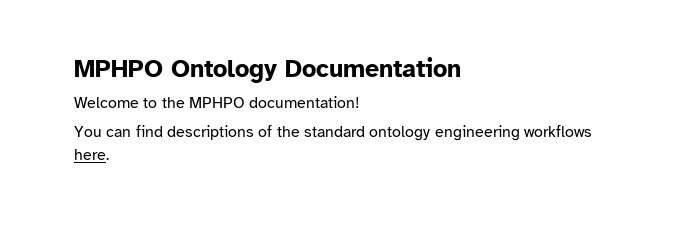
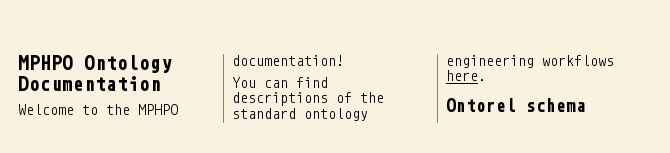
+ Ontorel schema

